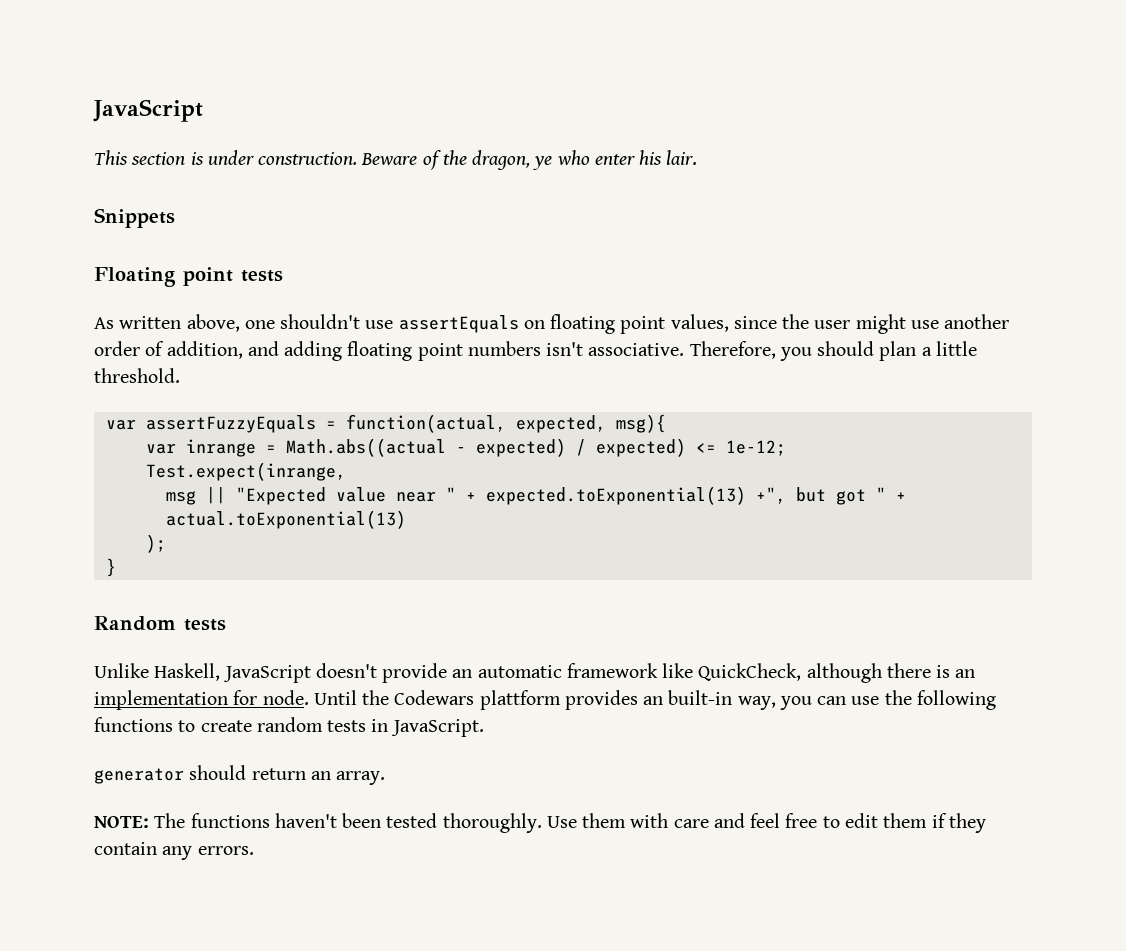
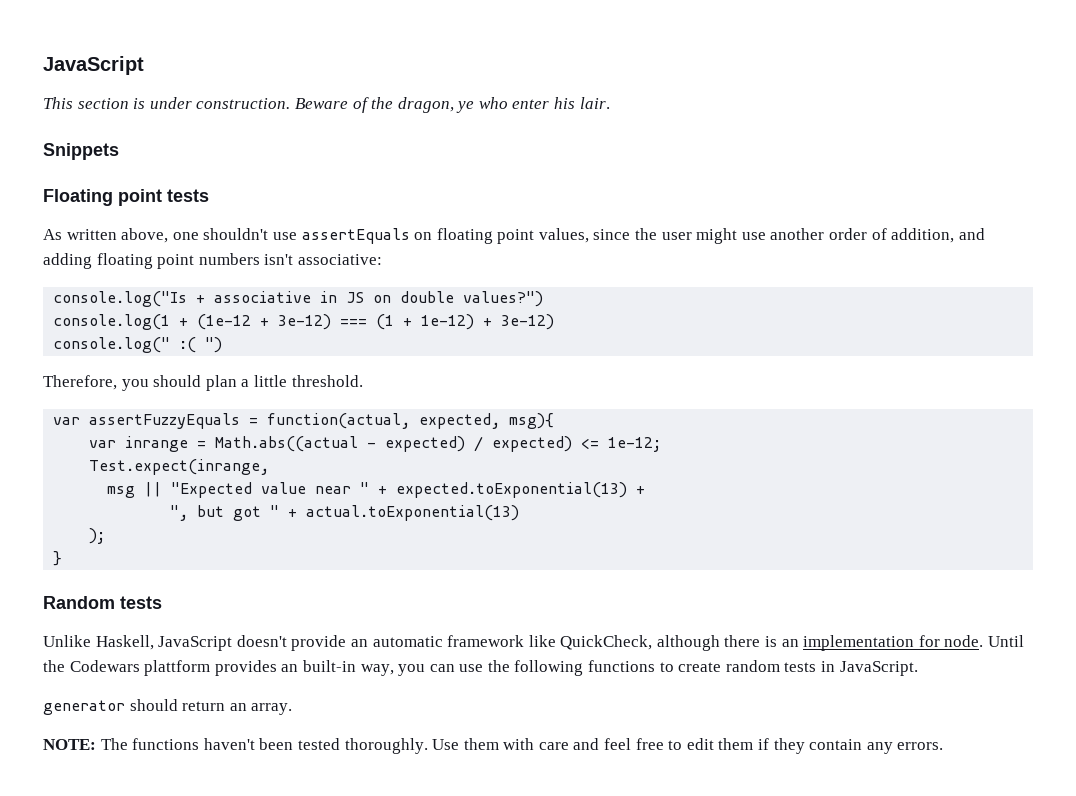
- As written above, one shouldn't use assertEquals on floating point values, since the user might use another order of addition, and adding floating point numbers isn't associative. Therefore, you should plan a little threshold.
+ As written above, one shouldn't use assertEquals on floating point values, since the user might use another order of addition, and adding floating point numbers isn't associative:
+ console.log("Is + associative in JS on double values?")
+ console.log(1 + (1e-12 + 3e-12) === (1 + 1e-12) + 3e-12)
+ console.log(" :( ")
+ Therefore, you should plan a little threshold.
- msg || "Expected value near " + expected.toExponential(13) +", but got " + actual.toExponential(13)
+ msg || "Expected value near " + expected.toExponential(13) +
+ ", but got " + actual.toExponential(13)

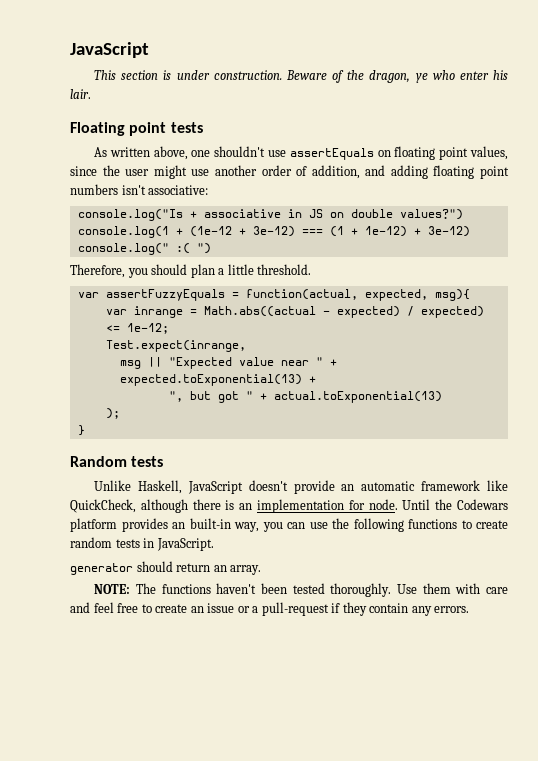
- Snippets
- Until the Codewars plattform provides an built-in way, you can use the following functions to create random tests in JavaScript.
+ Until the Codewars platform provides an built-in way, you can use the following functions to create random tests in JavaScript.
- Use them with care and feel free to edit them if they contain any errors.
+ Use them with care and feel free to create an issue or a pull-request if they contain any errors.

